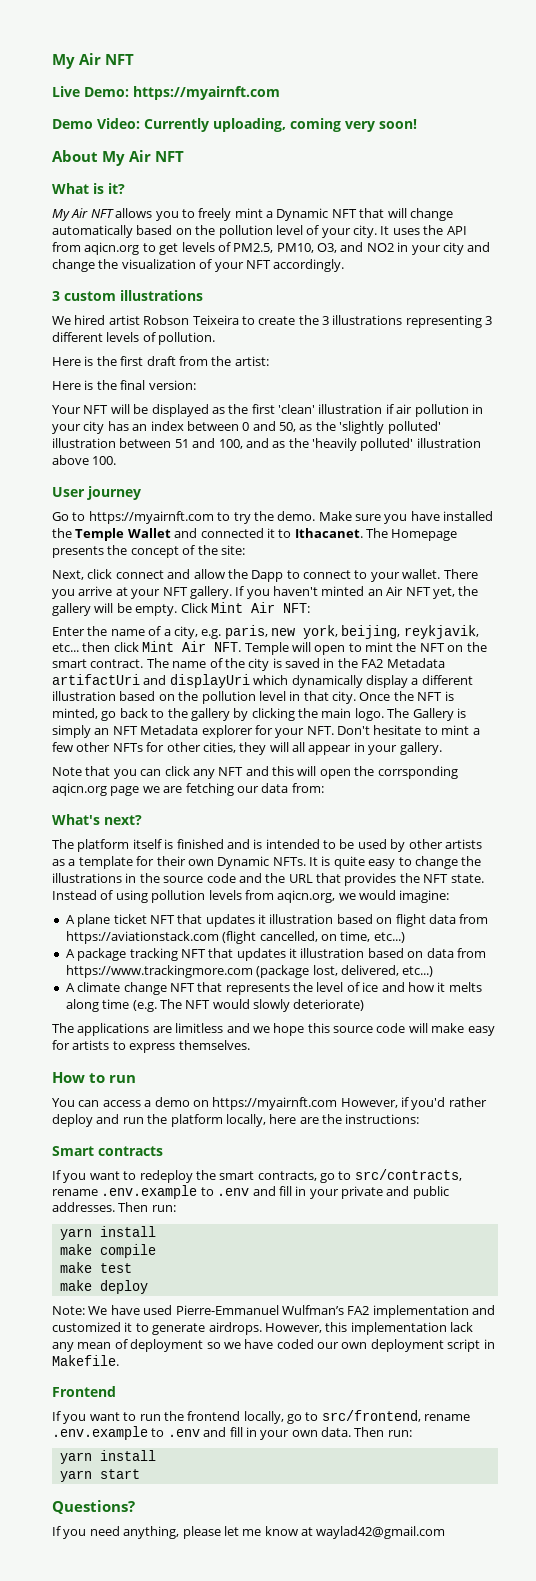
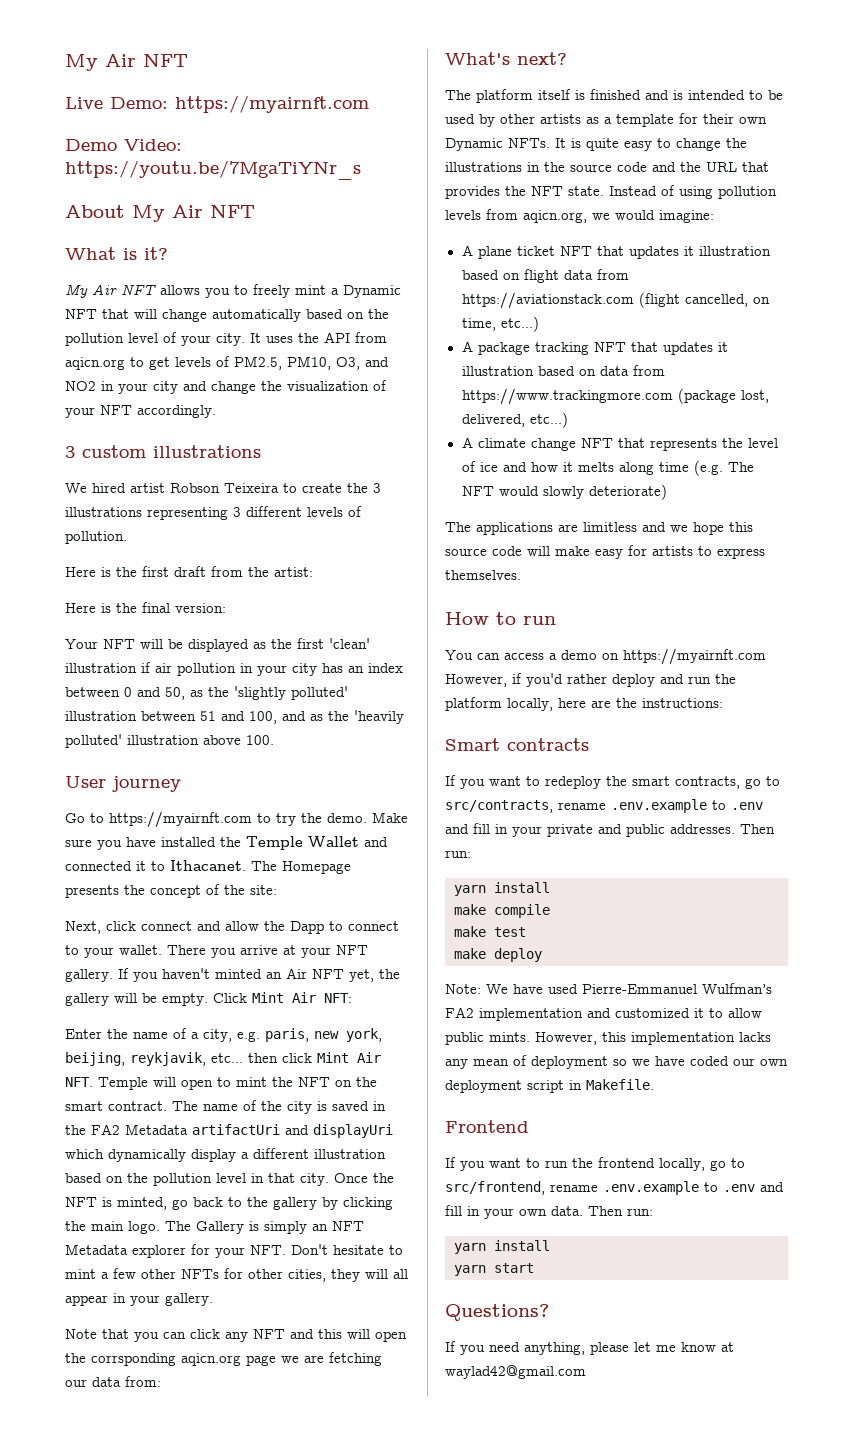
- Demo Video: Currently uploading, coming very soon!
+ Demo Video: https://youtu.be/7MgaTiYNr_s
- Note: We have used Pierre-Emmanuel Wulfman’s FA2 implementation and customized it to generate airdrops.
+ Note: We have used Pierre-Emmanuel Wulfman’s FA2 implementation and customized it to allow public mints.
- However, this implementation lack any mean of deployment so we have coded our own deployment script in Makefile.
+ However, this implementation lacks any mean of deployment so we have coded our own deployment script in Makefile.

